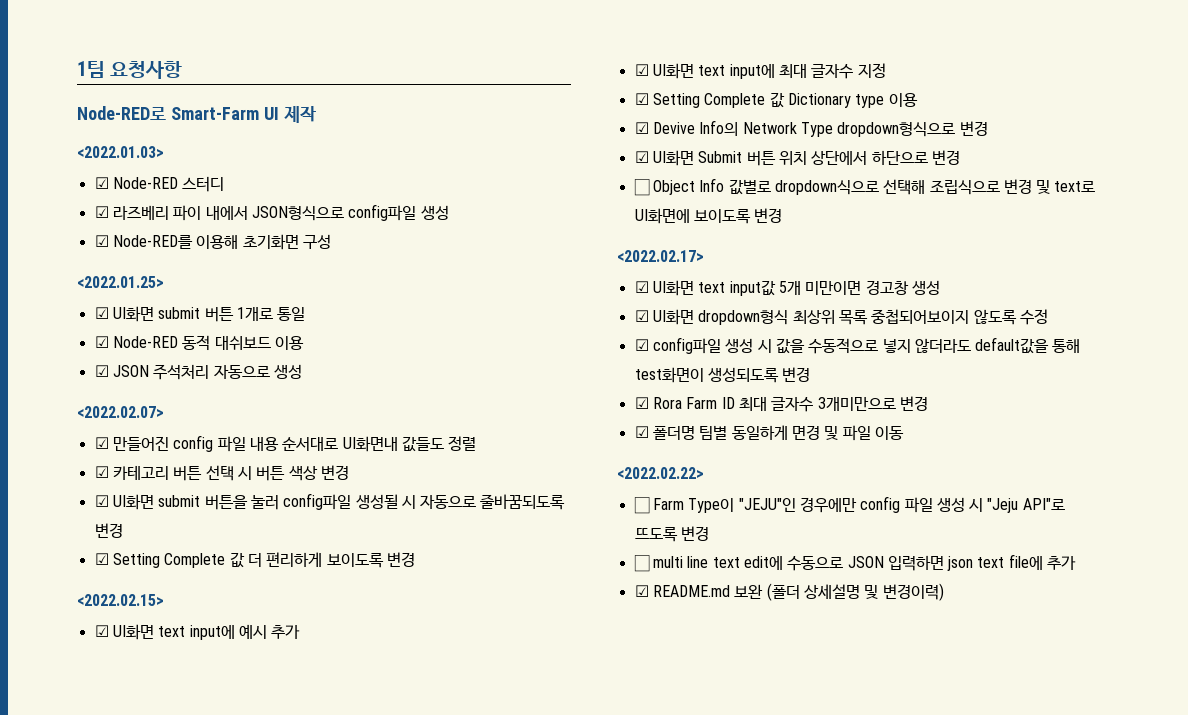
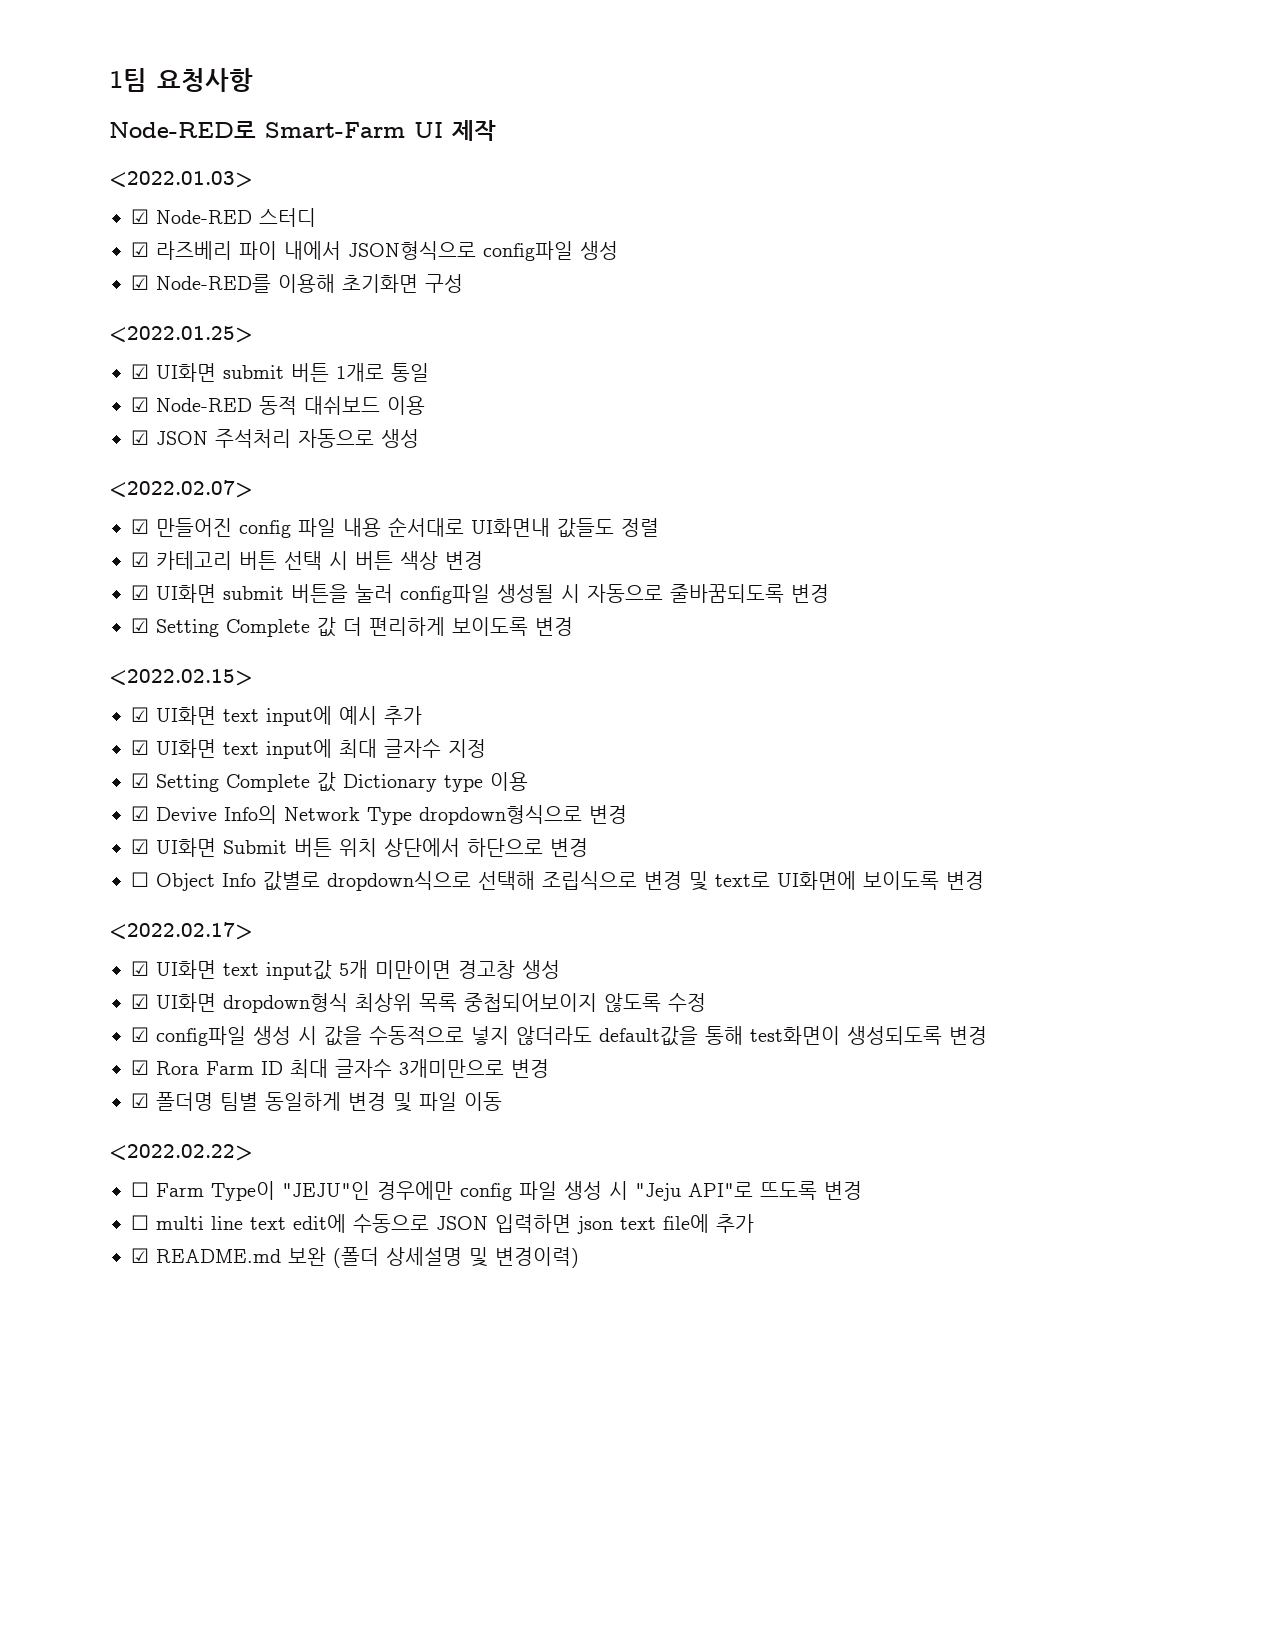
- ☑ 폴더명 팀별 동일하게 면경 및 파일 이동
+ ☑ 폴더명 팀별 동일하게 변경 및 파일 이동

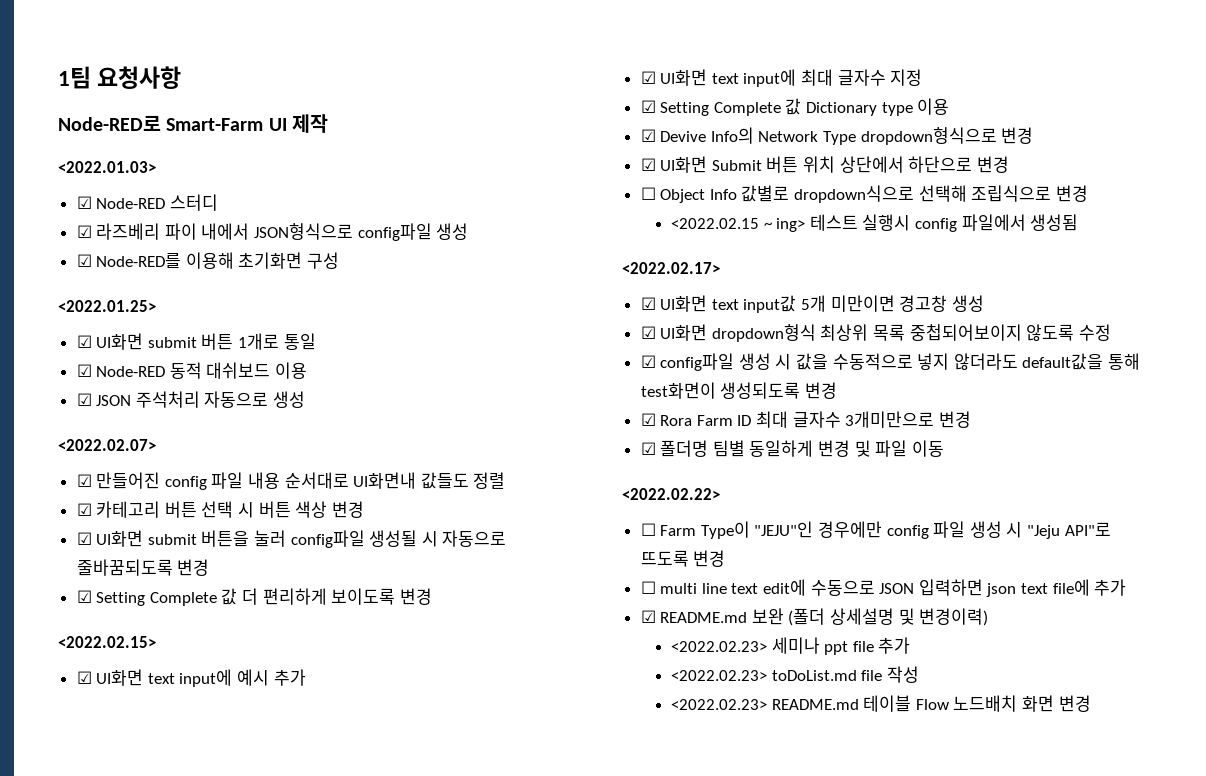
- ☐ Object Info 값별로 dropdown식으로 선택해 조립식으로 변경 및 text로 UI화면에 보이도록 변경
+ ☐ Object Info 값별로 dropdown식으로 선택해 조립식으로 변경
+ <2022.02.15 ~ ing> 테스트 실행시 config 파일에서 생성됨
+ <2022.02.23> 세미나 ppt file 추가
+ <2022.02.23> toDoList.md file 작성
+ <2022.02.23> README.md 테이블 Flow 노드배치 화면 변경

